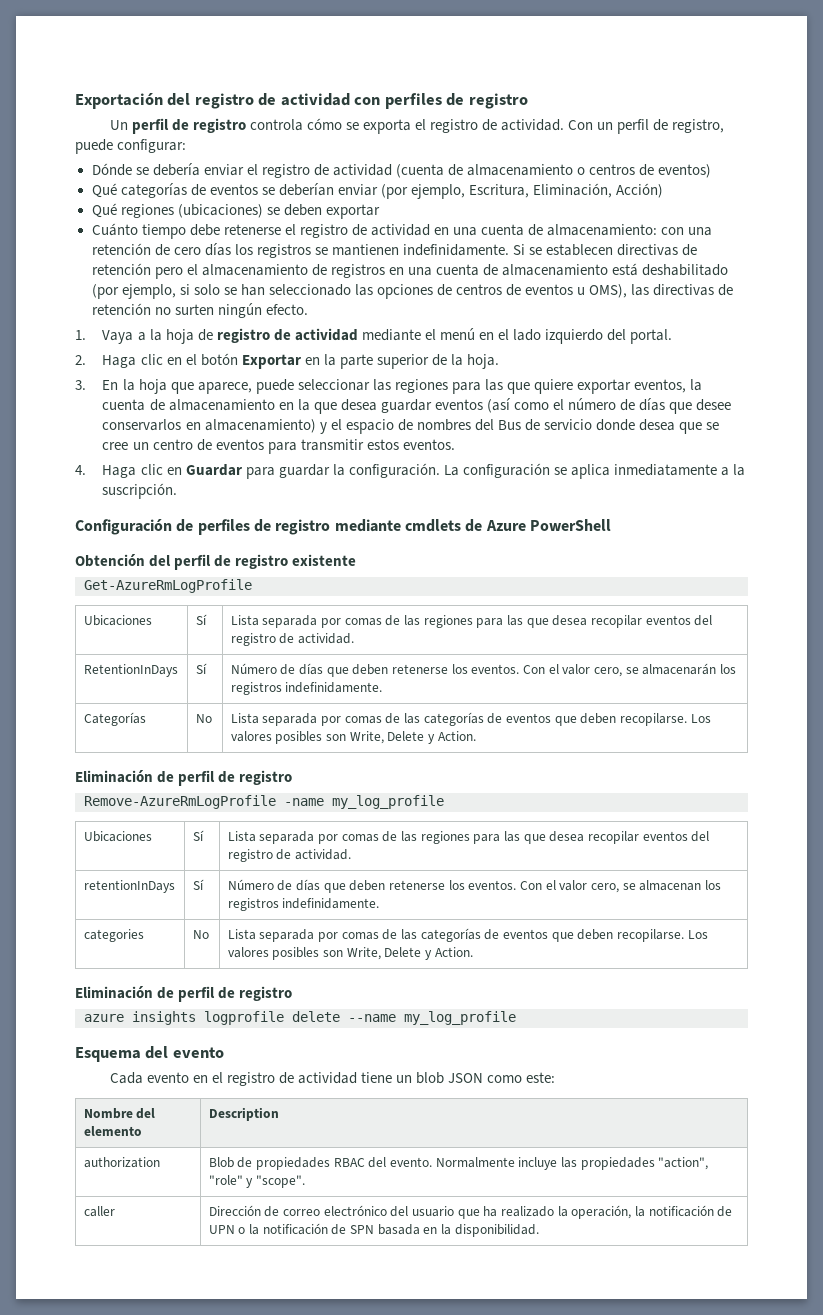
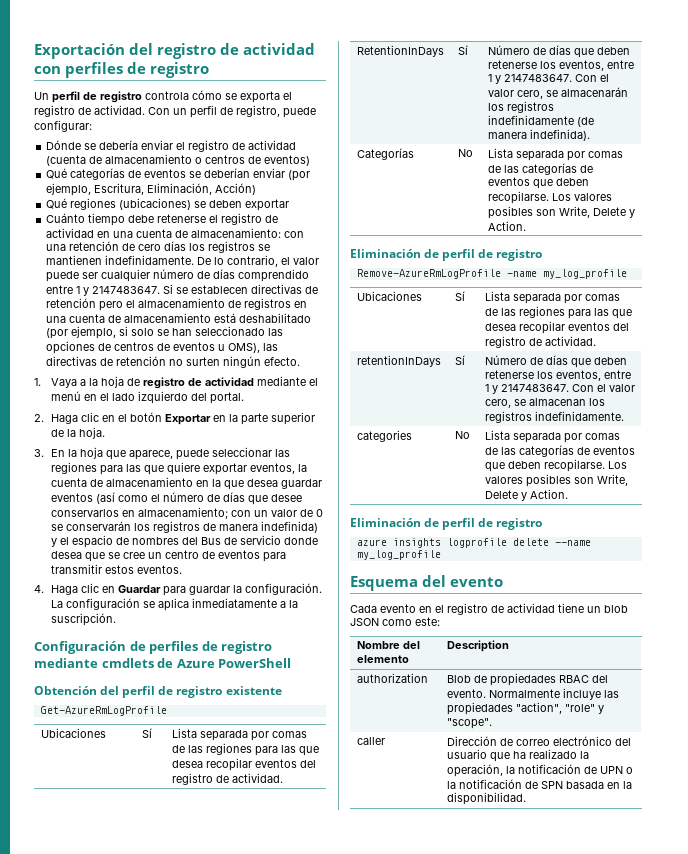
+ De lo contrario, el valor puede ser cualquier número de días comprendido entre 1 y 2147483647.
- 3. En la hoja que aparece, puede seleccionar las regiones para las que quiere exportar eventos, la cuenta de almacenamiento en la que desea guardar eventos (así como el número de días que desee conservarlos en almacenamiento) y el espacio de nombres del Bus de servicio donde desea que se cree un centro de eventos para transmitir estos eventos.
+ 3. En la hoja que aparece, puede seleccionar las regiones para las que quiere exportar eventos, la cuenta de almacenamiento en la que desea guardar eventos (así como el número de días que desee conservarlos en almacenamiento; con un valor de 0 se conservarán los registros de manera indefinida) y el espacio de nombres del Bus de servicio donde desea que se cree un centro de eventos para transmitir estos eventos.
- RetentionInDays | Sí | Número de días que deben retenerse los eventos. Con el valor cero, se almacenarán los registros indefinidamente.
+ RetentionInDays | Sí | Número de días que deben retenerse los eventos, entre 1 y 2147483647. Con el valor cero, se almacenarán los registros indefinidamente (de manera indefinida).
- retentionInDays | Sí | Número de días que deben retenerse los eventos. Con el valor cero, se almacenan los registros indefinidamente.
+ retentionInDays | Sí | Número de días que deben retenerse los eventos, entre 1 y 2147483647. Con el valor cero, se almacenan los registros indefinidamente.

